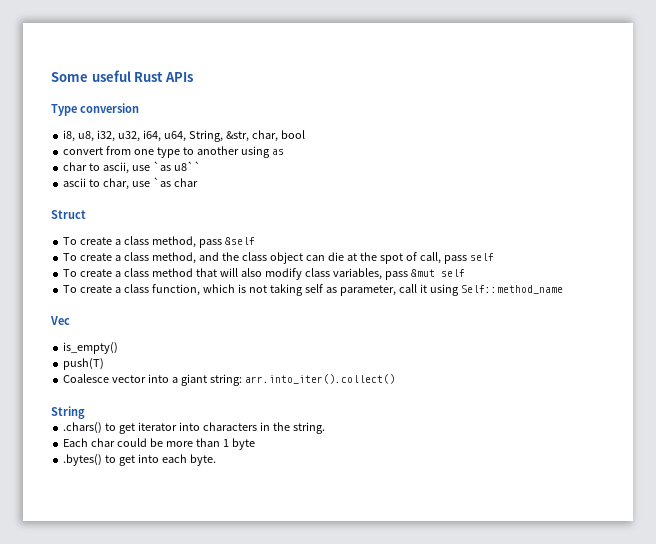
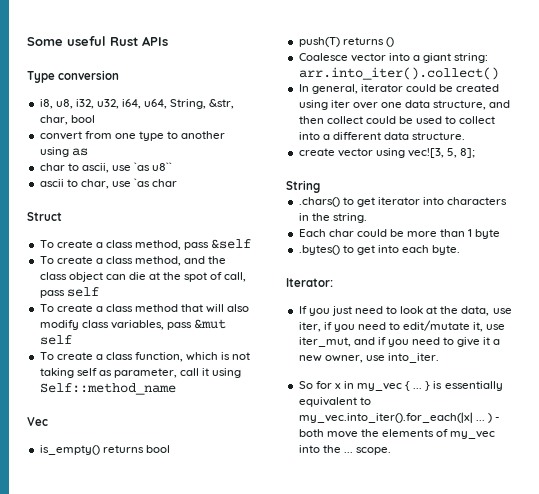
- is_empty()
+ is_empty() returns bool
- push(T)
+ push(T) returns ()
+ In general, iterator could be created using iter over one data structure, and then collect could be used to collect into a different data structure.
+ create vector using vec![3, 5, 8];
+ Iterator:
+ If you just need to look at the data, use iter, if you need to edit/mutate it, use iter_mut, and if you need to give it a new owner, use into_iter.
+ So for x in my_vec { ... } is essentially equivalent to my_vec.into_iter().for_each(|x| ... ) - both move the elements of my_vec into the ... scope.

